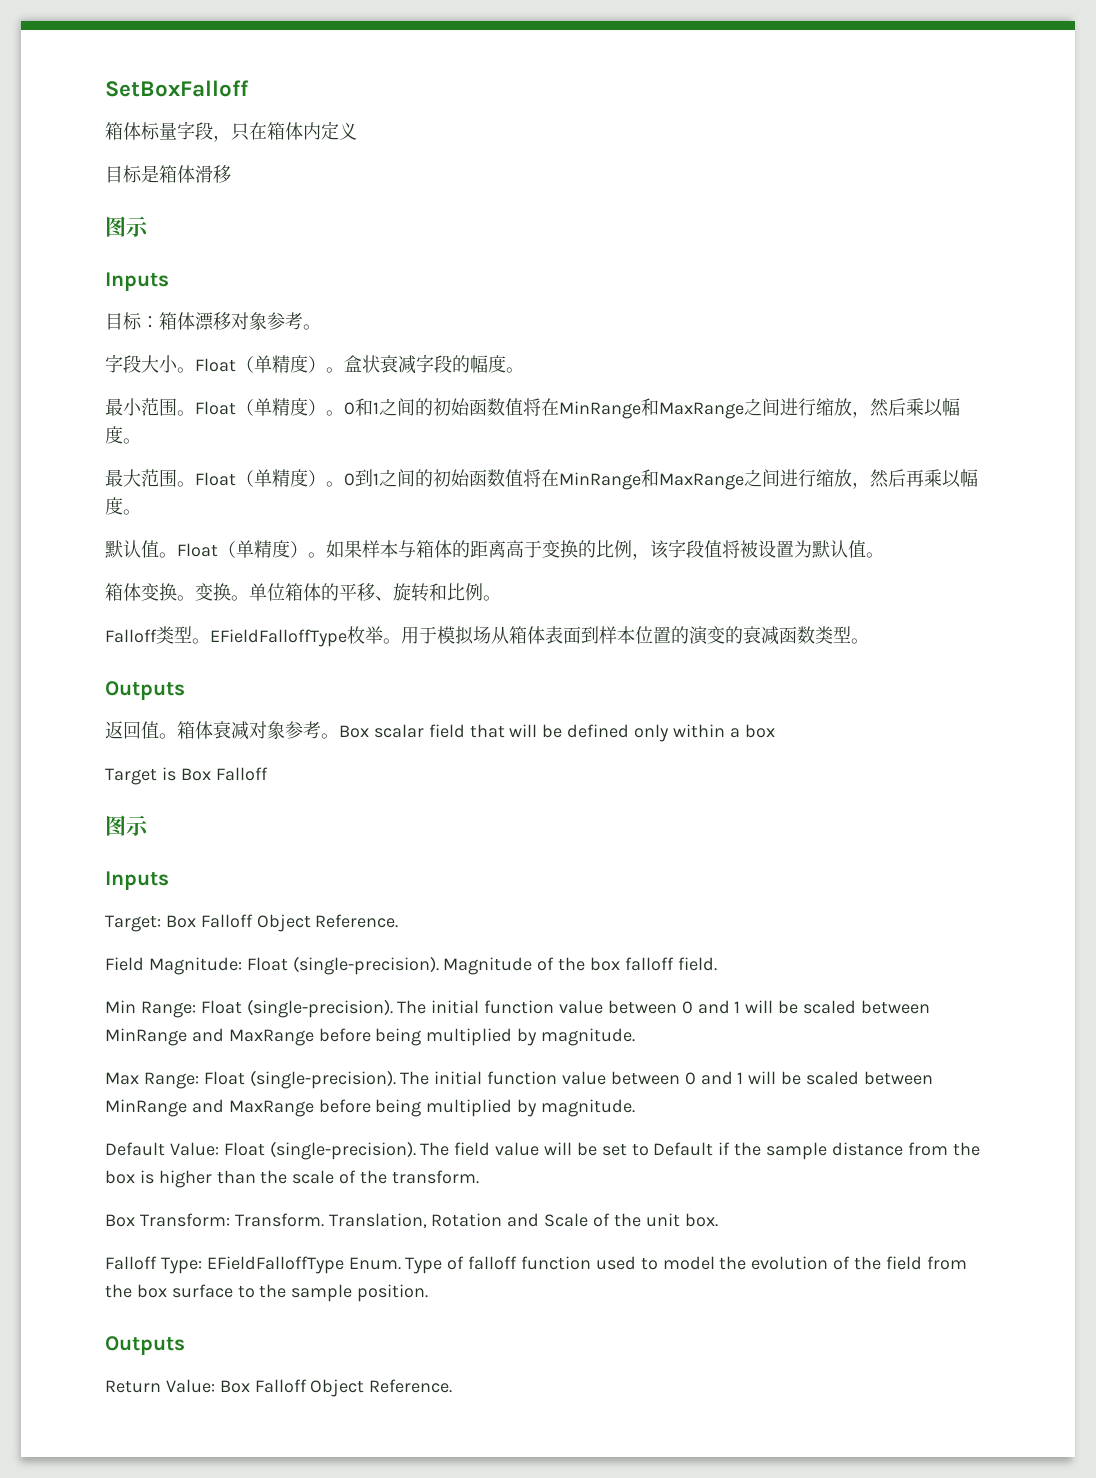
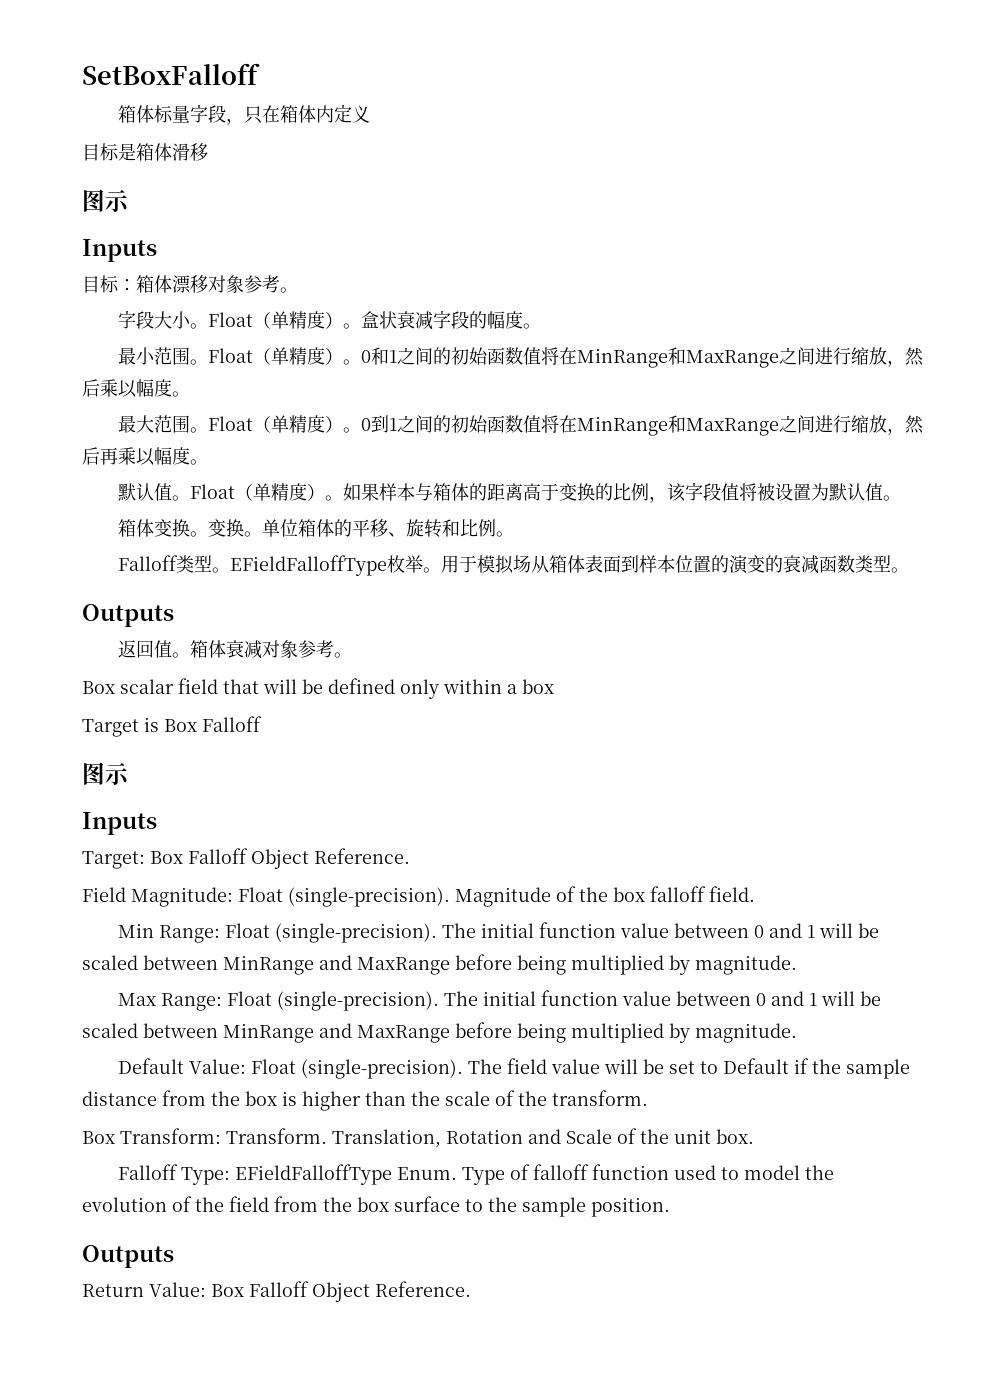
- 箱体衰减对象参考。Box scalar field that will be defined only within a box
+ 箱体衰减对象参考。
+ Box scalar field that will be defined only within a box

